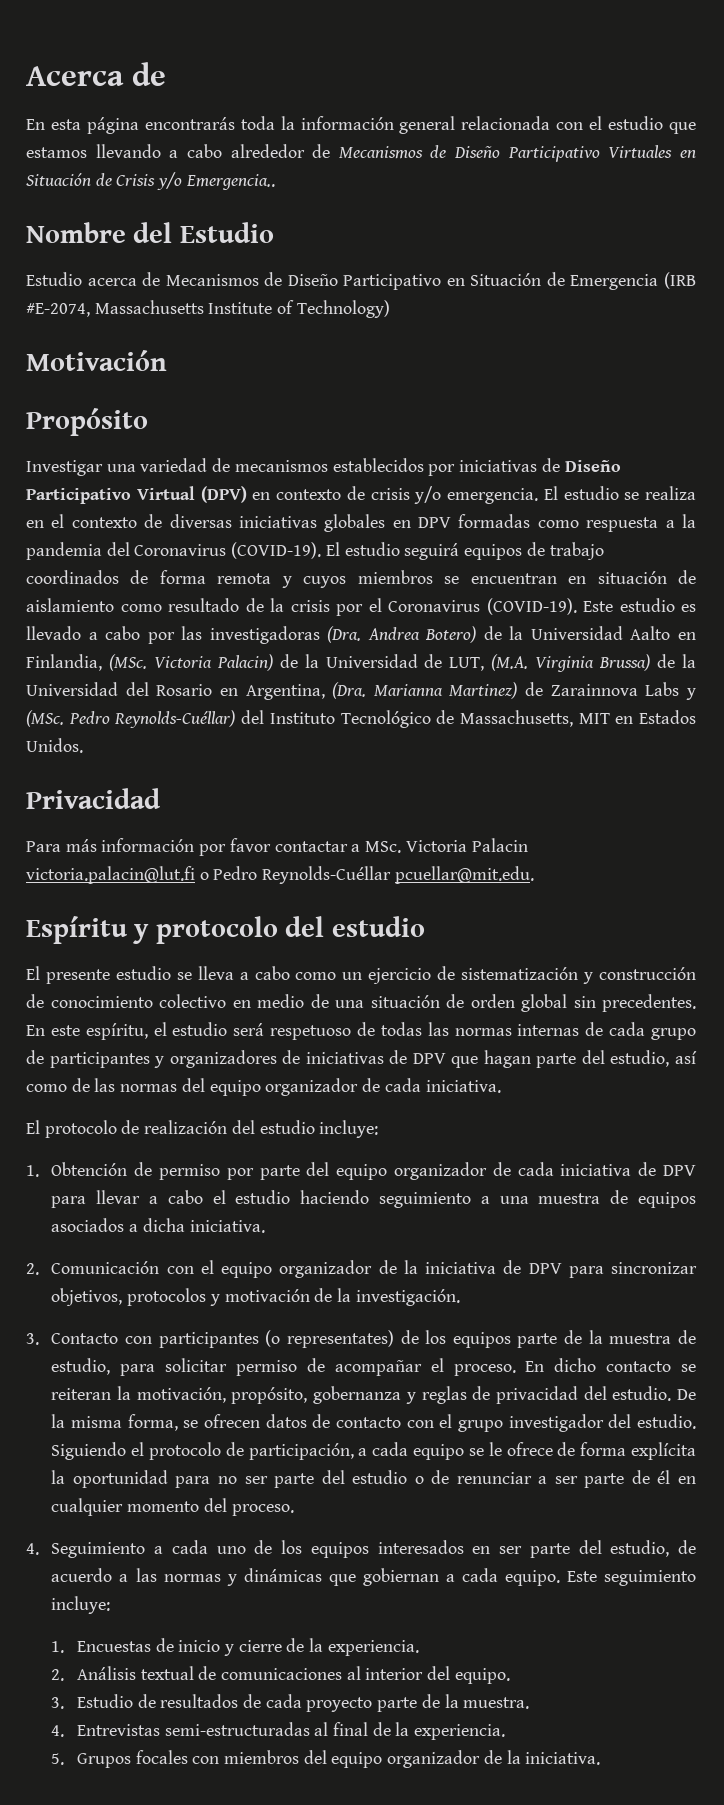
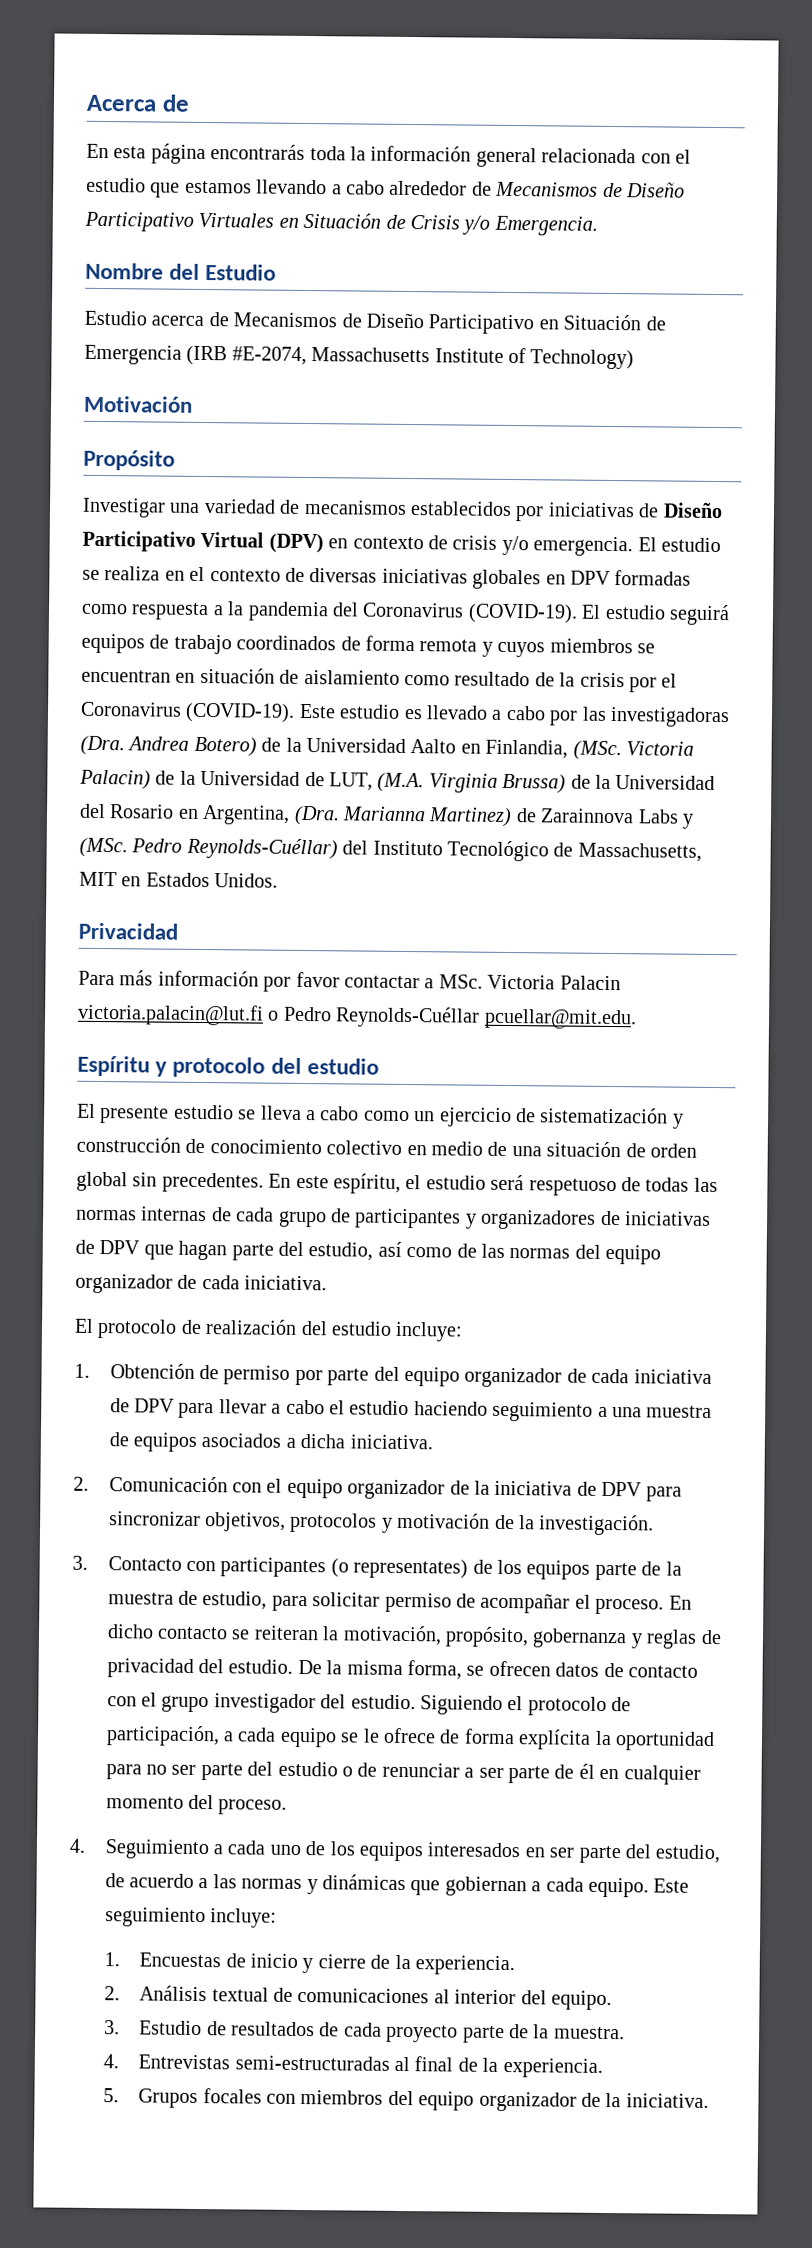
- En esta página encontrarás toda la información general relacionada con el estudio que estamos llevando a cabo alrededor de Mecanismos de Diseño Participativo Virtuales en Situación de Crisis y/o Emergencia..
+ En esta página encontrarás toda la información general relacionada con el estudio que estamos llevando a cabo alrededor de Mecanismos de Diseño Participativo Virtuales en Situación de Crisis y/o Emergencia.

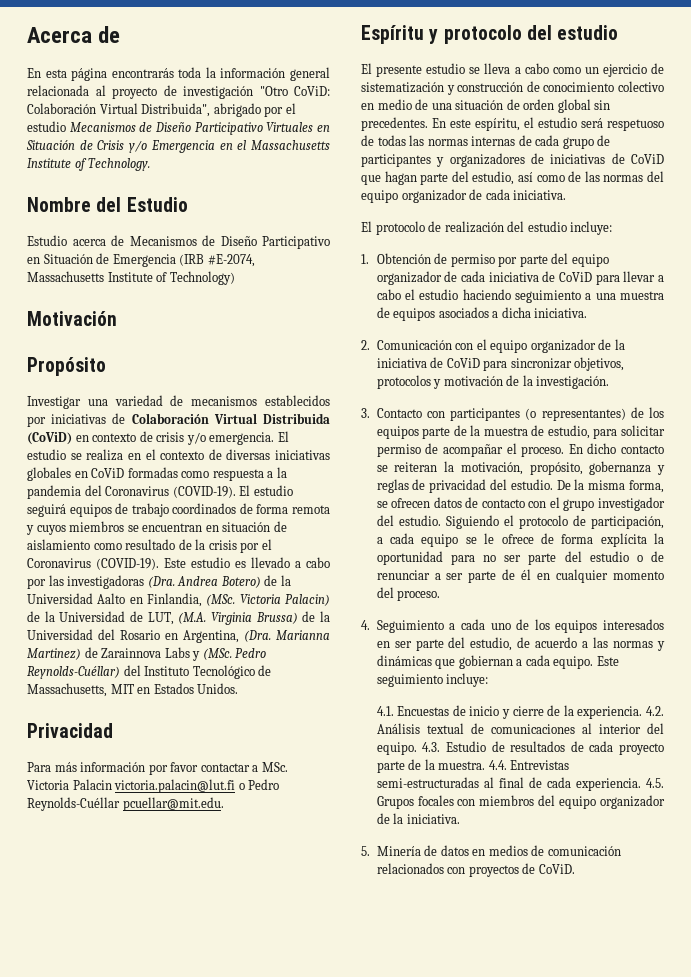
- En esta página encontrarás toda la información general relacionada con el estudio que estamos llevando a cabo alrededor de Mecanismos de Diseño Participativo Virtuales en Situación de Crisis y/o Emergencia.
+ En esta página encontrarás toda la información general relacionada al proyecto de investigación "Otro CoViD: Colaboración Virtual Distribuida", abrigado por el estudio Mecanismos de Diseño Participativo Virtuales en Situación de Crisis y/o Emergencia en el Massachusetts Institute of Technology.
- Investigar una variedad de mecanismos establecidos por iniciativas de Diseño Participativo Virtual (DPV) en contexto de crisis y/o emergencia.
+ Investigar una variedad de mecanismos establecidos por iniciativas de Colaboración Virtual Distribuida (CoViD) en contexto de crisis y/o emergencia.
- El estudio se realiza en el contexto de diversas iniciativas globales en DPV formadas como respuesta a la pandemia del Coronavirus (COVID-19).
+ El estudio se realiza en el contexto de diversas iniciativas globales en CoViD formadas como respuesta a la pandemia del Coronavirus (COVID-19).
- En este espíritu, el estudio será respetuoso de todas las normas internas de cada grupo de participantes y organizadores de iniciativas de DPV que hagan parte del estudio, así como de las normas del equipo organizador de cada iniciativa.
+ En este espíritu, el estudio será respetuoso de todas las normas internas de cada grupo de participantes y organizadores de iniciativas de CoViD que hagan parte del estudio, así como de las normas del equipo organizador de cada iniciativa.
- 1. Obtención de permiso por parte del equipo organizador de cada iniciativa de DPV para llevar a cabo el estudio haciendo seguimiento a una muestra de equipos asociados a dicha iniciativa.
+ 1. Obtención de permiso por parte del equipo organizador de cada iniciativa de CoViD para llevar a cabo el estudio haciendo seguimiento a una muestra de equipos asociados a dicha iniciativa.
- 2. Comunicación con el equipo organizador de la iniciativa de DPV para sincronizar objetivos, protocolos y motivación de la investigación.
+ 2. Comunicación con el equipo organizador de la iniciativa de CoViD para sincronizar objetivos, protocolos y motivación de la investigación.
- 3. Contacto con participantes (o representates) de los equipos parte de la muestra de estudio, para solicitar permiso de acompañar el proceso.
+ 3. Contacto con participantes (o representantes) de los equipos parte de la muestra de estudio, para solicitar permiso de acompañar el proceso.
- 1. Encuestas de inicio y cierre de la experiencia.
- 2. Análisis textual de comunicaciones al interior del equipo.
- 3. Estudio de resultados de cada proyecto parte de la muestra.
- 4. Entrevistas semi-estructuradas al final de la experiencia.
- 5. Grupos focales con miembros del equipo organizador de la iniciativa.
+ 4.1. Encuestas de inicio y cierre de la experiencia. 4.2. Análisis textual de comunicaciones al interior del equipo. 4.3. Estudio de resultados de cada proyecto parte de la muestra. 4.4. Entrevistas semi-estructuradas al final de cada experiencia. 4.5. Grupos focales con miembros del equipo organizador de la iniciativa.
+ 5. Minería de datos en medios de comunicación relacionados con proyectos de CoViD.

